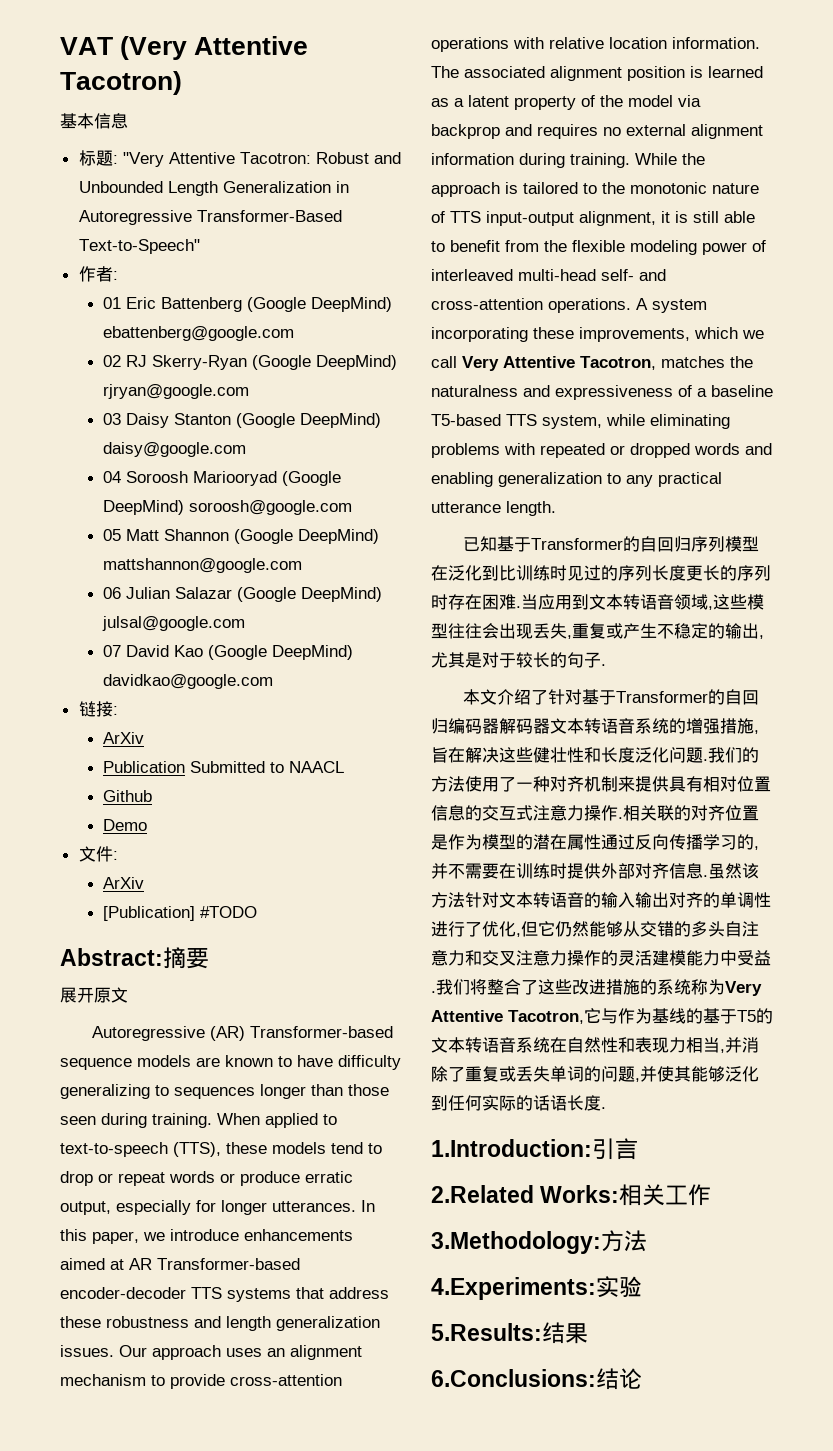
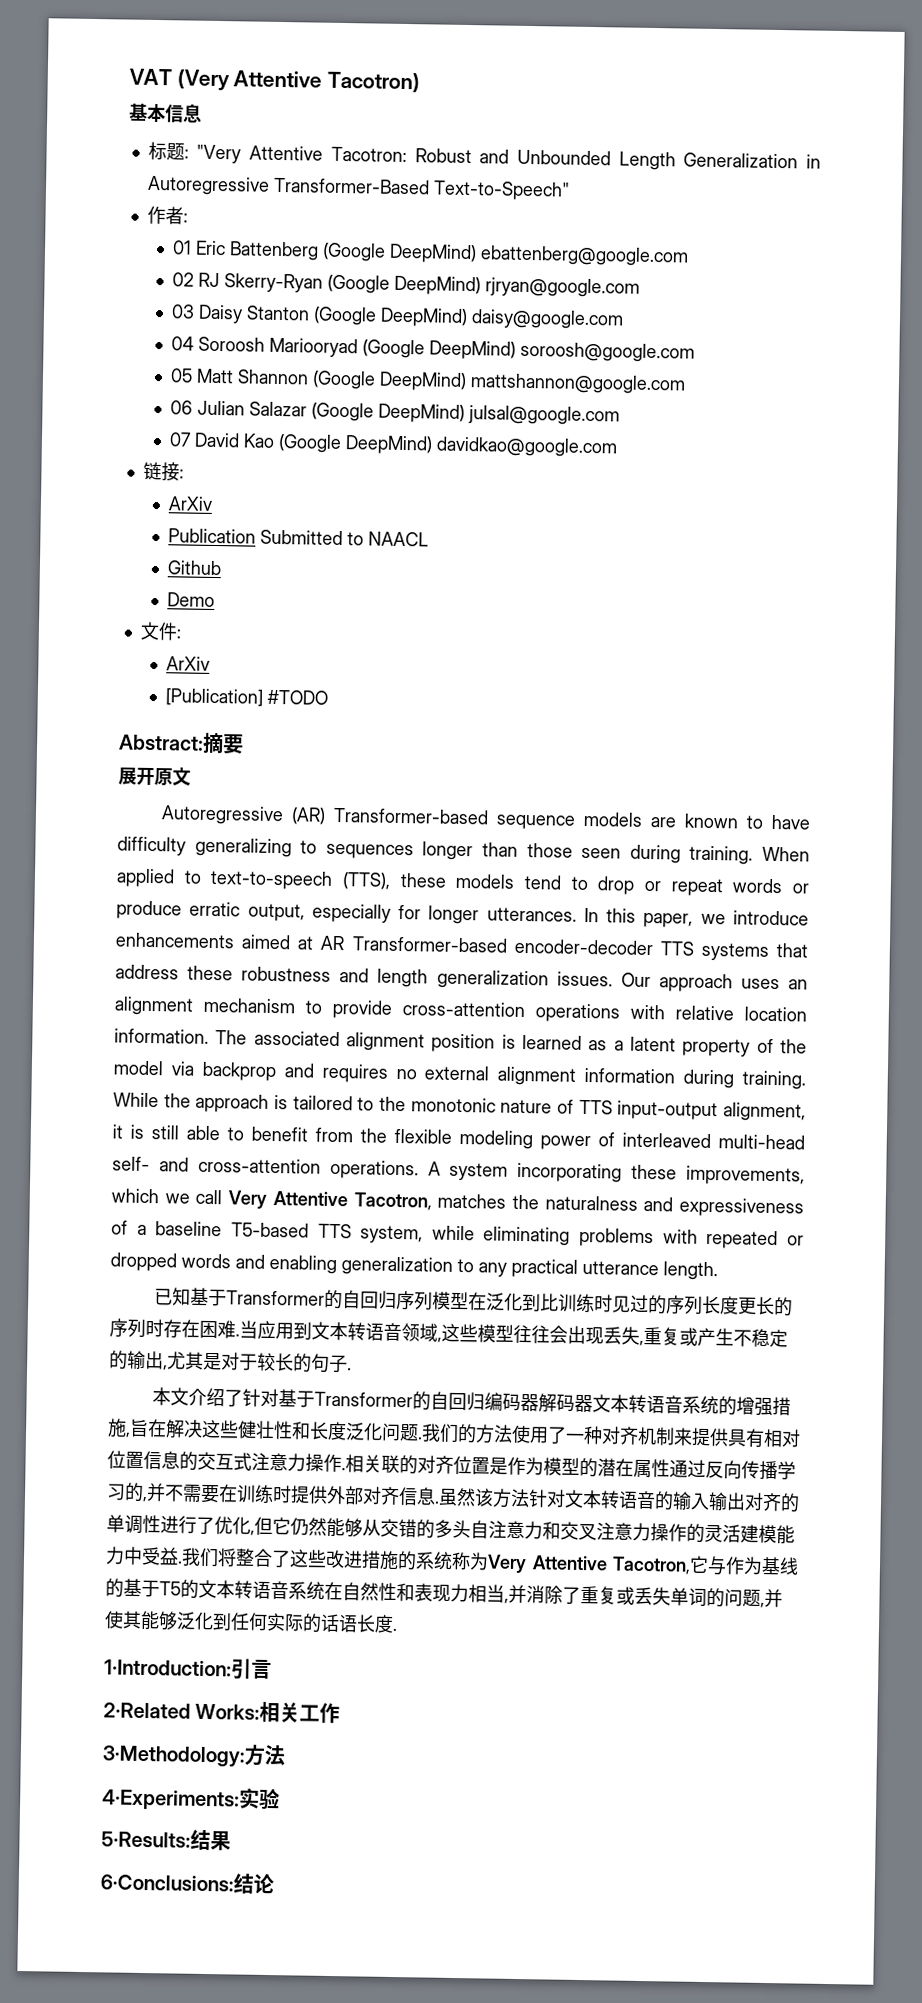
- 1.Introduction:引言
+ 1·Introduction:引言
- 2.Related Works:相关工作
+ 2·Related Works:相关工作
- 3.Methodology:方法
+ 3·Methodology:方法
- 4.Experiments:实验
+ 4·Experiments:实验
- 5.Results:结果
+ 5·Results:结果
- 6.Conclusions:结论
+ 6·Conclusions:结论

